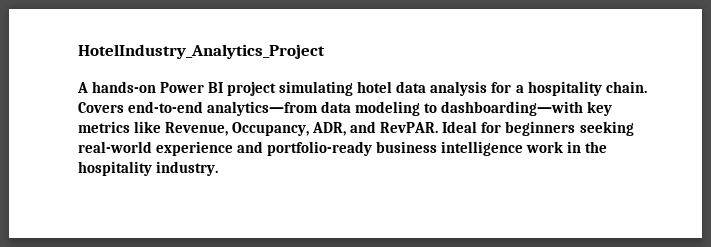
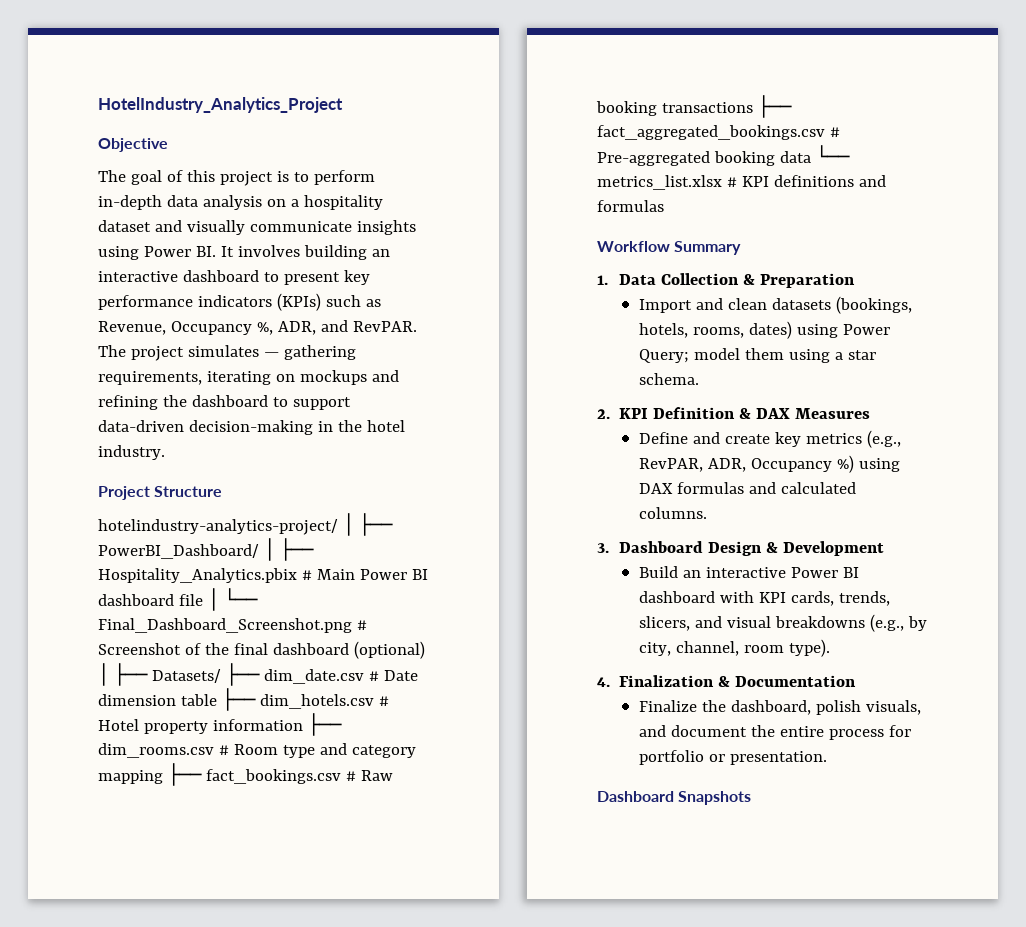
- A hands-on Power BI project simulating hotel data analysis for a hospitality chain. Covers end-to-end analytics—from data modeling to dashboarding—with key metrics like Revenue, Occupancy, ADR, and RevPAR. Ideal for beginners seeking real-world experience and portfolio-ready business intelligence work in the hospitality industry.
+ Objective
+ The goal of this project is to perform in-depth data analysis on a hospitality dataset and visually communicate insights using Power BI. It involves building an interactive dashboard to present key performance indicators (KPIs) such as Revenue, Occupancy %, ADR, and RevPAR. The project simulates — gathering requirements, iterating on mockups and refining the dashboard to support data-driven decision-making in the hotel industry.
+ Project Structure
+ hotelindustry-analytics-project/ │ ├── PowerBI_Dashboard/ │ ├── Hospitality_Analytics.pbix # Main Power BI dashboard file │ └── Final_Dashboard_Screenshot.png # Screenshot of the final dashboard (optional) │ ├── Datasets/ ├── dim_date.csv # Date dimension table ├── dim_hotels.csv # Hotel property information ├── dim_rooms.csv # Room type and category mapping ├── fact_bookings.csv # Raw booking transactions ├── fact_aggregated_bookings.csv # Pre-aggregated booking data └── metrics_list.xlsx # KPI definitions and formulas
+ Workflow Summary
+ 1. Data Collection & Preparation
+ Import and clean datasets (bookings, hotels, rooms, dates) using Power Query; model them using a star schema.
+ 2. KPI Definition & DAX Measures
+ Define and create key metrics (e.g., RevPAR, ADR, Occupancy %) using DAX formulas and calculated columns.
+ 3. Dashboard Design & Development
+ Build an interactive Power BI dashboard with KPI cards, trends, slicers, and visual breakdowns (e.g., by city, channel, room type).
+ 4. Finalization & Documentation
+ Finalize the dashboard, polish visuals, and document the entire process for portfolio or presentation.
+ Dashboard Snapshots

